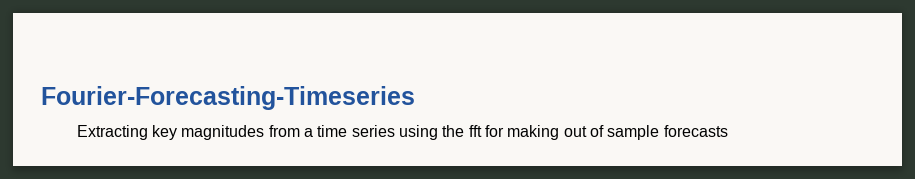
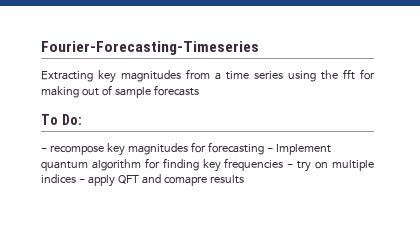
+ To Do:
+ - recompose key magnitudes for forecasting - Implement quantum algorithm for finding key frequencies - try on multiple indices - apply QFT and comapre results

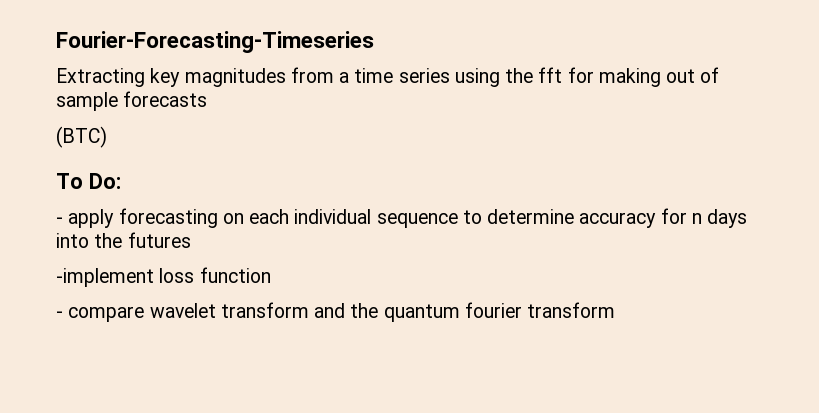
+ (BTC)
- - recompose key magnitudes for forecasting - Implement quantum algorithm for finding key frequencies - try on multiple indices - apply QFT and comapre results
+ - apply forecasting on each individual sequence to determine accuracy for n days into the futures
+ -implement loss function
+ - compare wavelet transform and the quantum fourier transform

